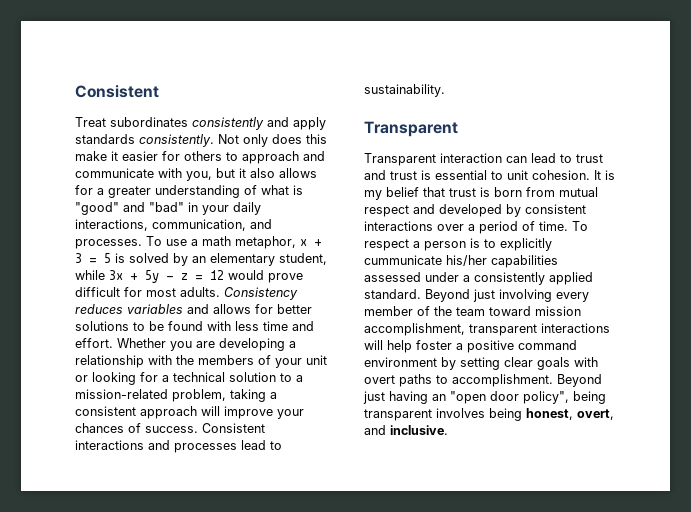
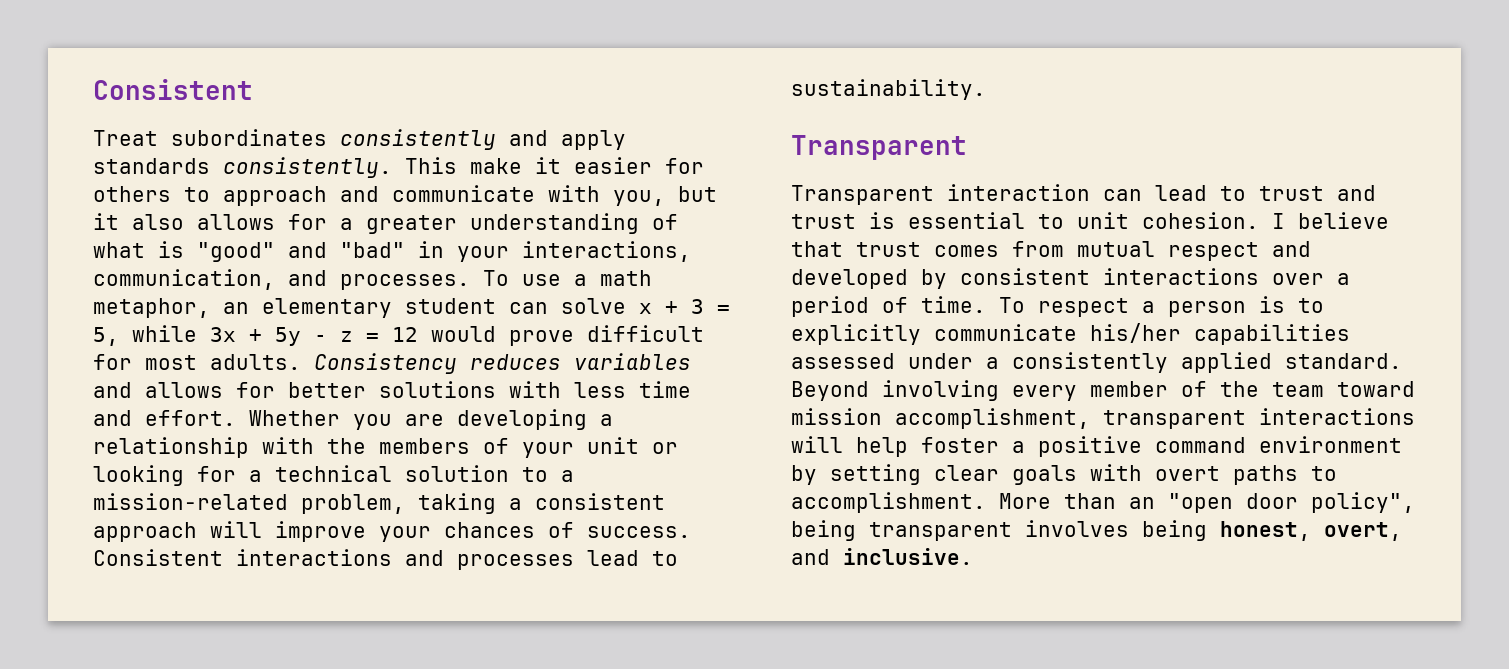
- Not only does this make it easier for others to approach and communicate with you, but it also allows for a greater understanding of what is "good" and "bad" in your daily interactions, communication, and processes.
+ This make it easier for others to approach and communicate with you, but it also allows for a greater understanding of what is "good" and "bad" in your interactions, communication, and processes.
- To use a math metaphor, x + 3 = 5 is solved by an elementary student, while 3x + 5y - z = 12 would prove difficult for most adults.
+ To use a math metaphor, an elementary student can solve x + 3 = 5, while 3x + 5y - z = 12 would prove difficult for most adults.
- Consistency reduces variables and allows for better solutions to be found with less time and effort.
+ Consistency reduces variables and allows for better solutions with less time and effort.
- It is my belief that trust is born from mutual respect and developed by consistent interactions over a period of time.
+ I believe that trust comes from mutual respect and developed by consistent interactions over a period of time.
- To respect a person is to explicitly cummunicate his/her capabilities assessed under a consistently applied standard.
+ To respect a person is to explicitly communicate his/her capabilities assessed under a consistently applied standard.
- Beyond just involving every member of the team toward mission accomplishment, transparent interactions will help foster a positive command environment by setting clear goals with overt paths to accomplishment.
+ Beyond involving every member of the team toward mission accomplishment, transparent interactions will help foster a positive command environment by setting clear goals with overt paths to accomplishment.
- Beyond just having an "open door policy", being transparent involves being honest, overt, and inclusive.
+ More than an "open door policy", being transparent involves being honest, overt, and inclusive.

